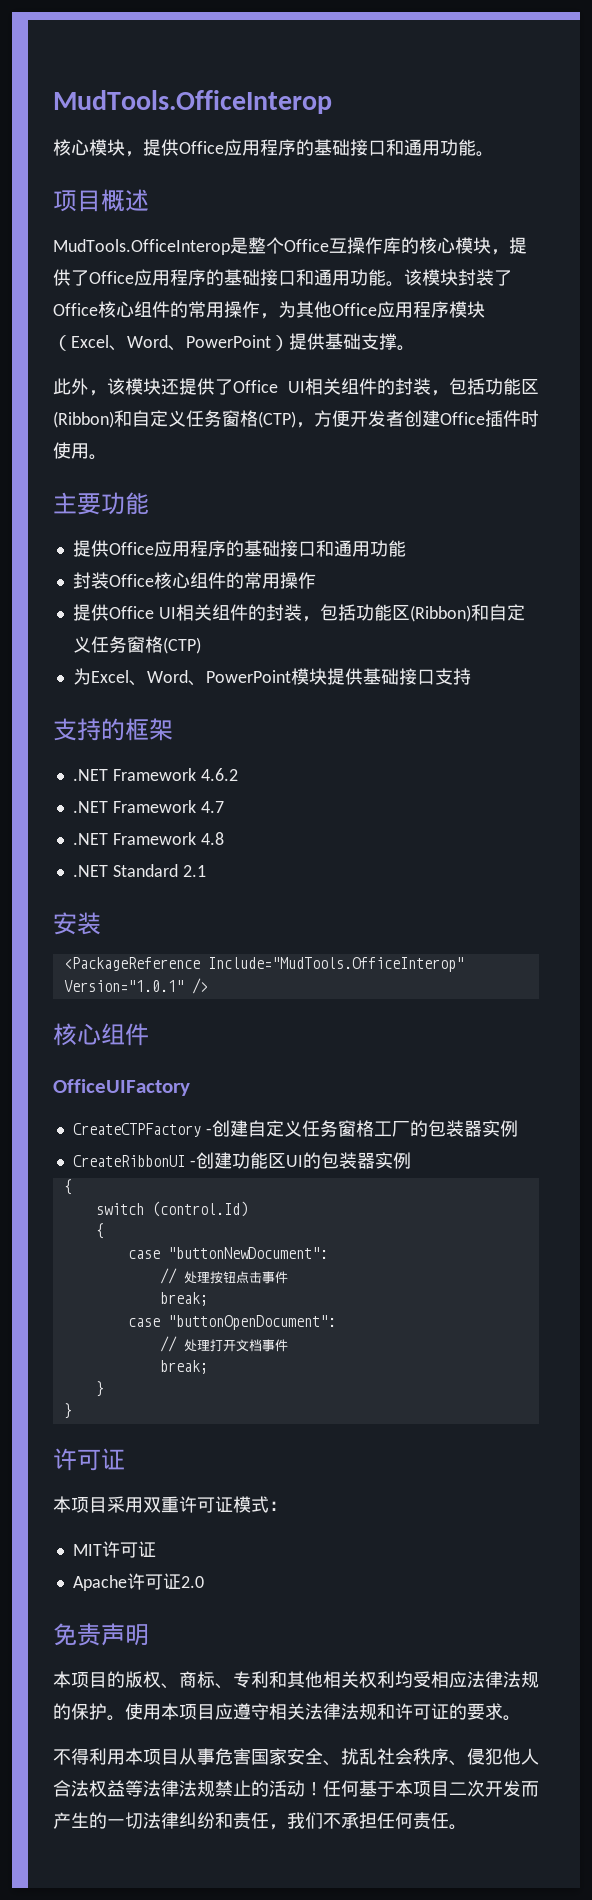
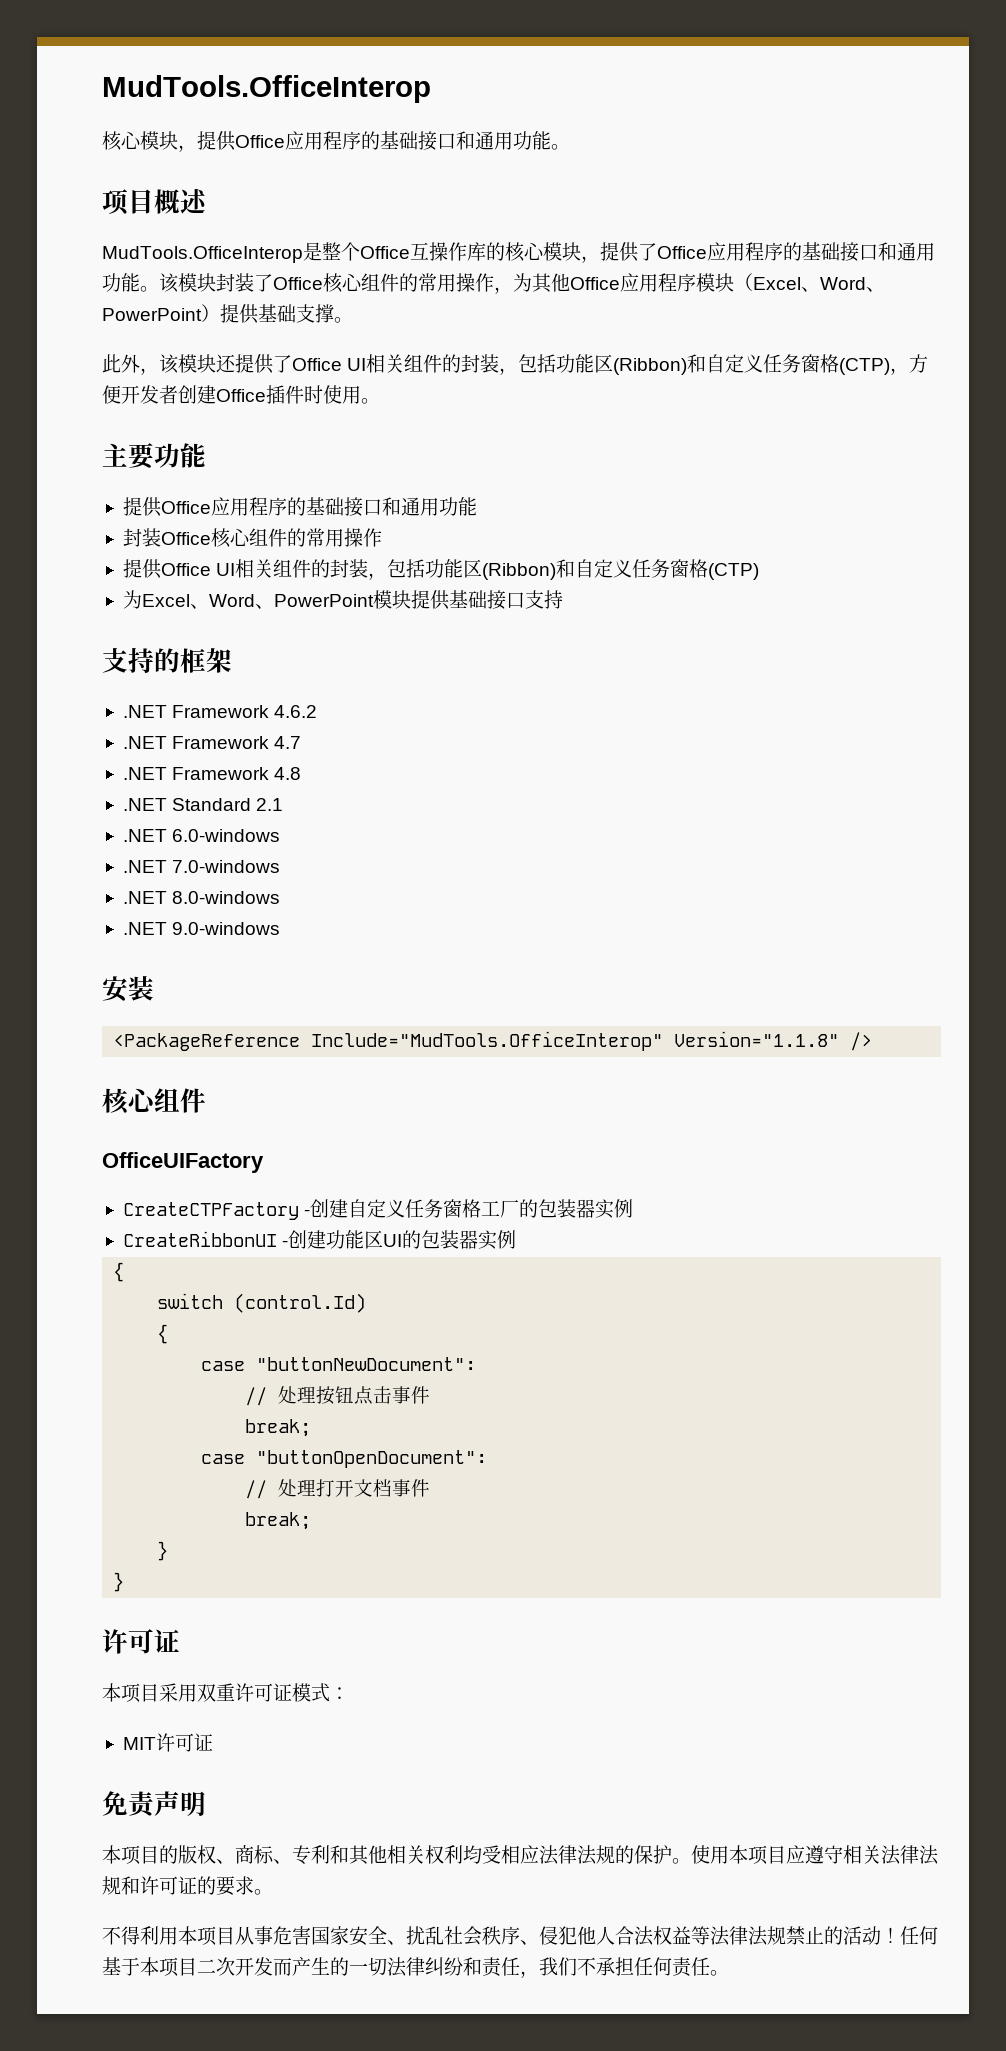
+ .NET 6.0-windows
+ .NET 7.0-windows
+ .NET 8.0-windows
+ .NET 9.0-windows
- <PackageReference Include="MudTools.OfficeInterop" Version="1.0.1" />
+ <PackageReference Include="MudTools.OfficeInterop" Version="1.1.8" />
- Apache许可证2.0

